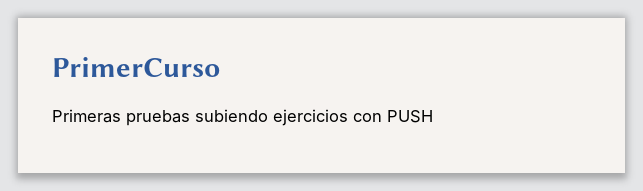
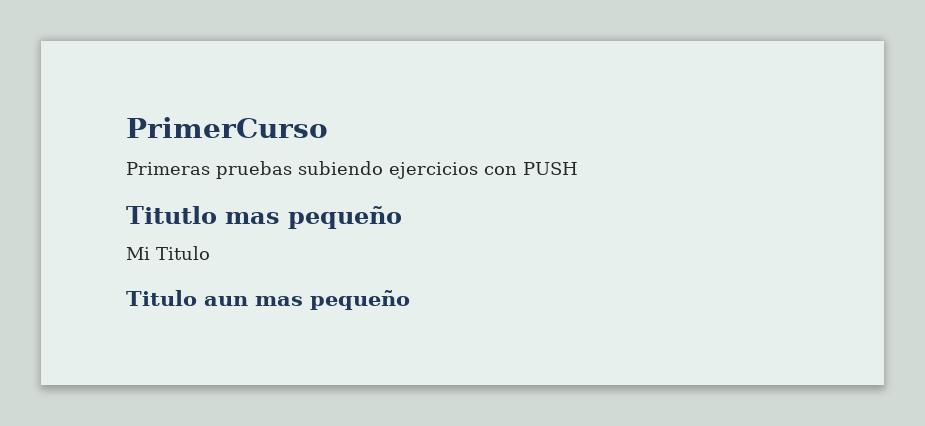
+ Titutlo mas pequeño
+ Mi Titulo
+ Titulo aun mas pequeño

